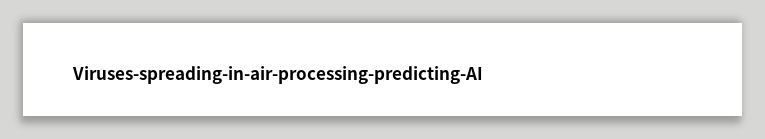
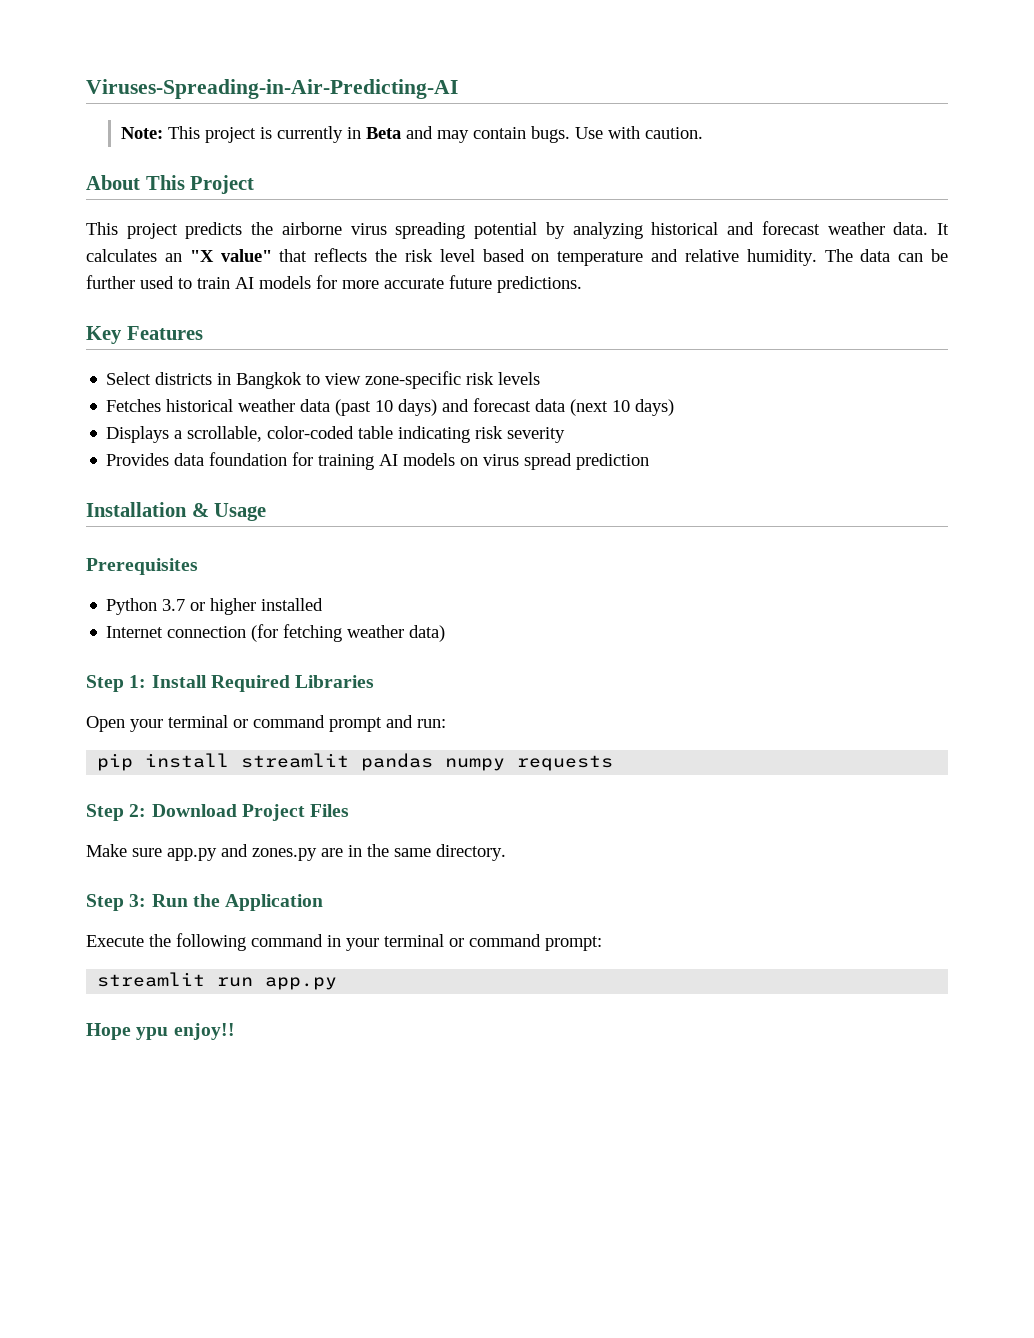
- Viruses-spreading-in-air-processing-predicting-AI
+ Viruses-Spreading-in-Air-Predicting-AI
+ Note: This project is currently in Beta and may contain bugs. Use with caution.
+ About This Project
+ This project predicts the airborne virus spreading potential by analyzing historical and forecast weather data. It calculates an "X value" that reflects the risk level based on temperature and relative humidity. The data can be further used to train AI models for more accurate future predictions.
+ Key Features
+ Select districts in Bangkok to view zone-specific risk levels
+ Fetches historical weather data (past 10 days) and forecast data (next 10 days)
+ Displays a scrollable, color-coded table indicating risk severity
+ Provides data foundation for training AI models on virus spread prediction
+ Installation & Usage
+ Prerequisites
+ Python 3.7 or higher installed
+ Internet connection (for fetching weather data)
+ Step 1: Install Required Libraries
+ Open your terminal or command prompt and run:
+ pip install streamlit pandas numpy requests
+ Step 2: Download Project Files
+ Make sure app.py and zones.py are in the same directory.
+ Step 3: Run the Application
+ Execute the following command in your terminal or command prompt:
+ streamlit run app.py
+ Hope ypu enjoy!!

